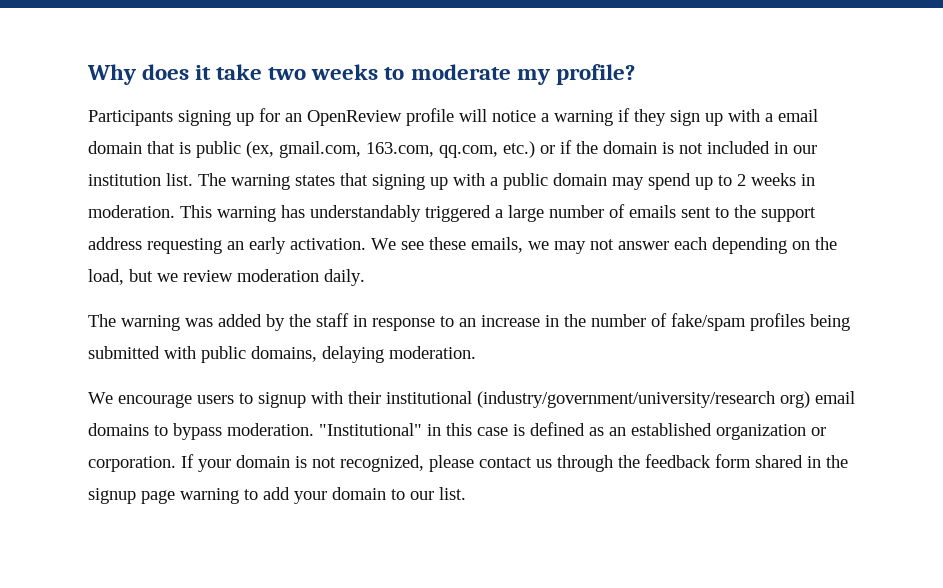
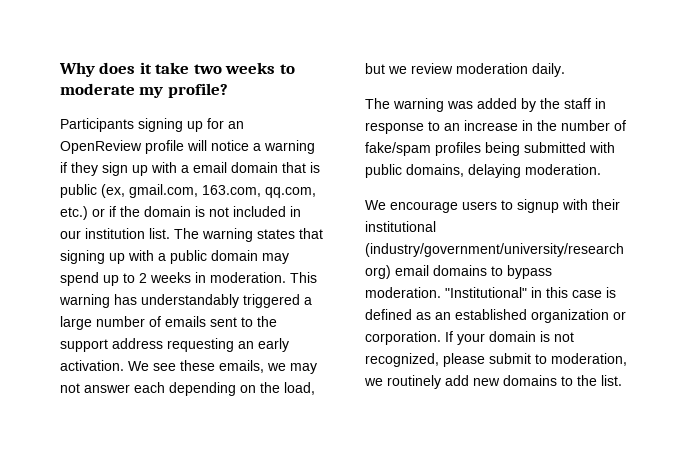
- If your domain is not recognized, please contact us through the feedback form shared in the signup page warning to add your domain to our list.
+ If your domain is not recognized, please submit to moderation, we routinely add new domains to the list.

